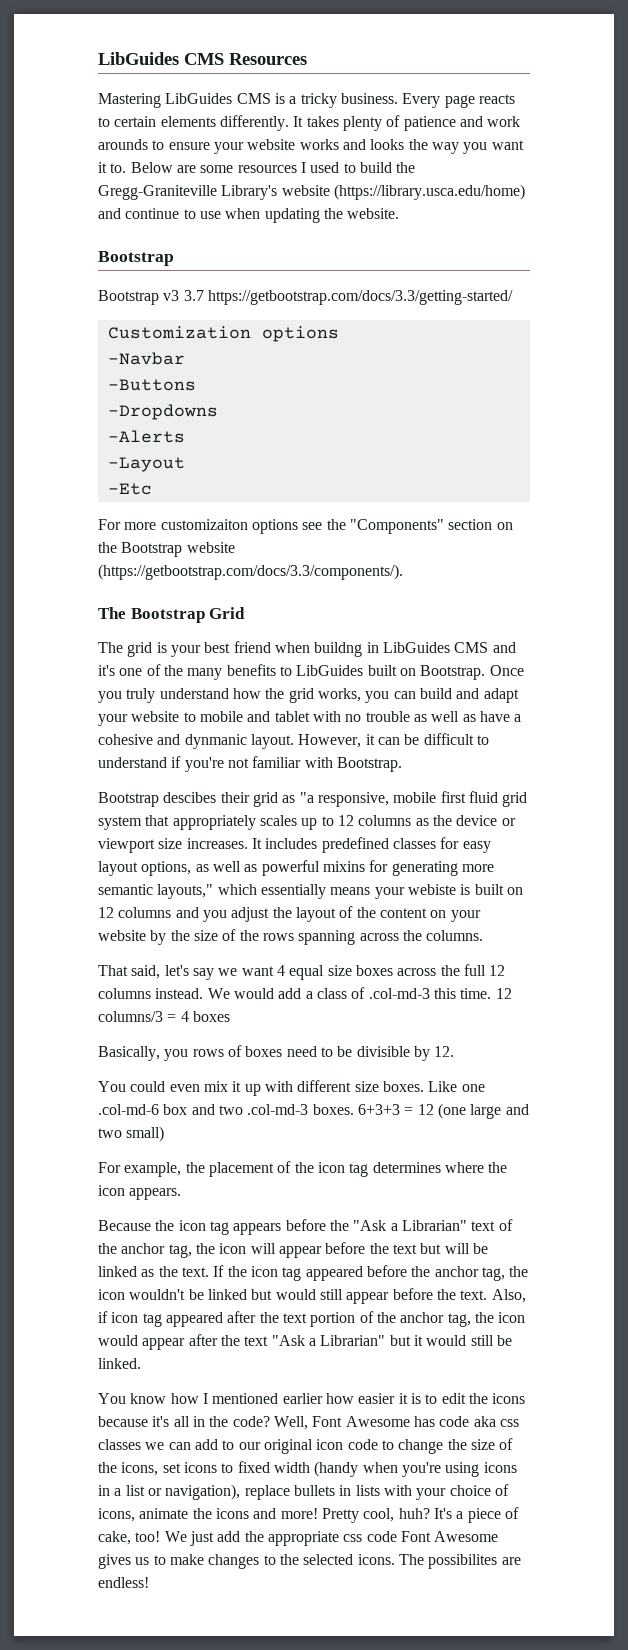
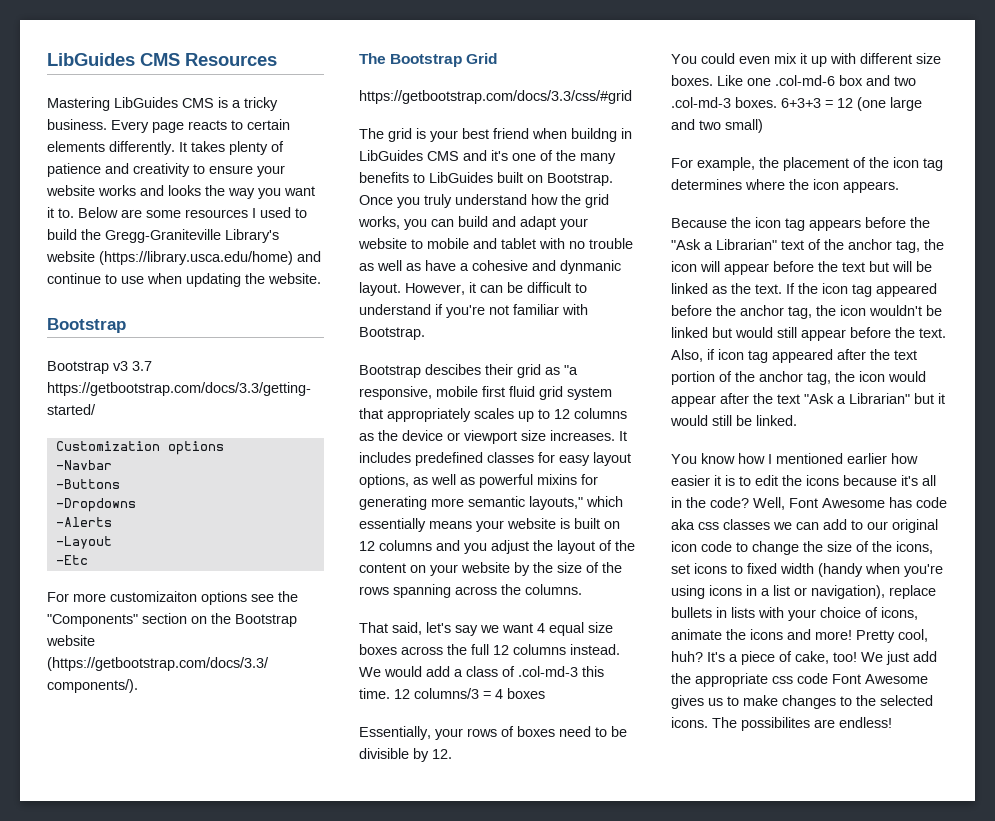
- It takes plenty of patience and work arounds to ensure your website works and looks the way you want it to.
+ It takes plenty of patience and creativity to ensure your website works and looks the way you want it to.
+ https://getbootstrap.com/docs/3.3/css/#grid
- It includes predefined classes for easy layout options, as well as powerful mixins for generating more semantic layouts," which essentially means your webiste is built on 12 columns and you adjust the layout of the content on your website by the size of the rows spanning across the columns.
+ It includes predefined classes for easy layout options, as well as powerful mixins for generating more semantic layouts," which essentially means your website is built on 12 columns and you adjust the layout of the content on your website by the size of the rows spanning across the columns.
- Basically, you rows of boxes need to be divisible by 12.
+ Essentially, your rows of boxes need to be divisible by 12.

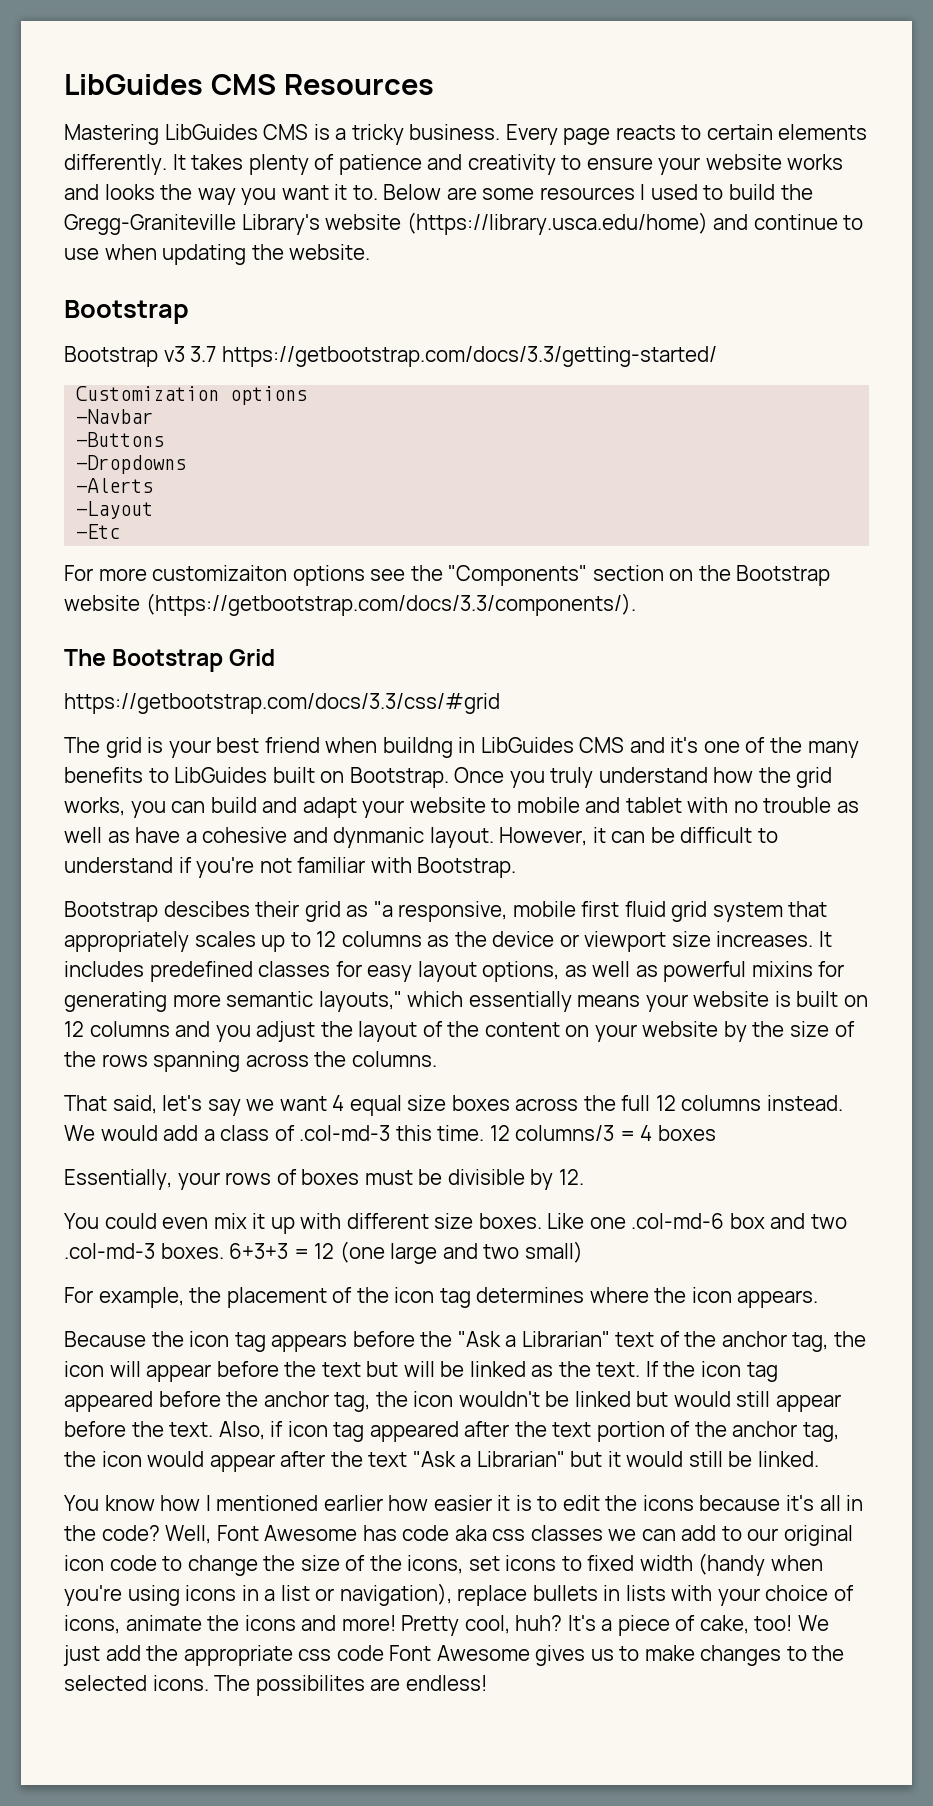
- Essentially, your rows of boxes need to be divisible by 12.
+ Essentially, your rows of boxes must be divisible by 12.

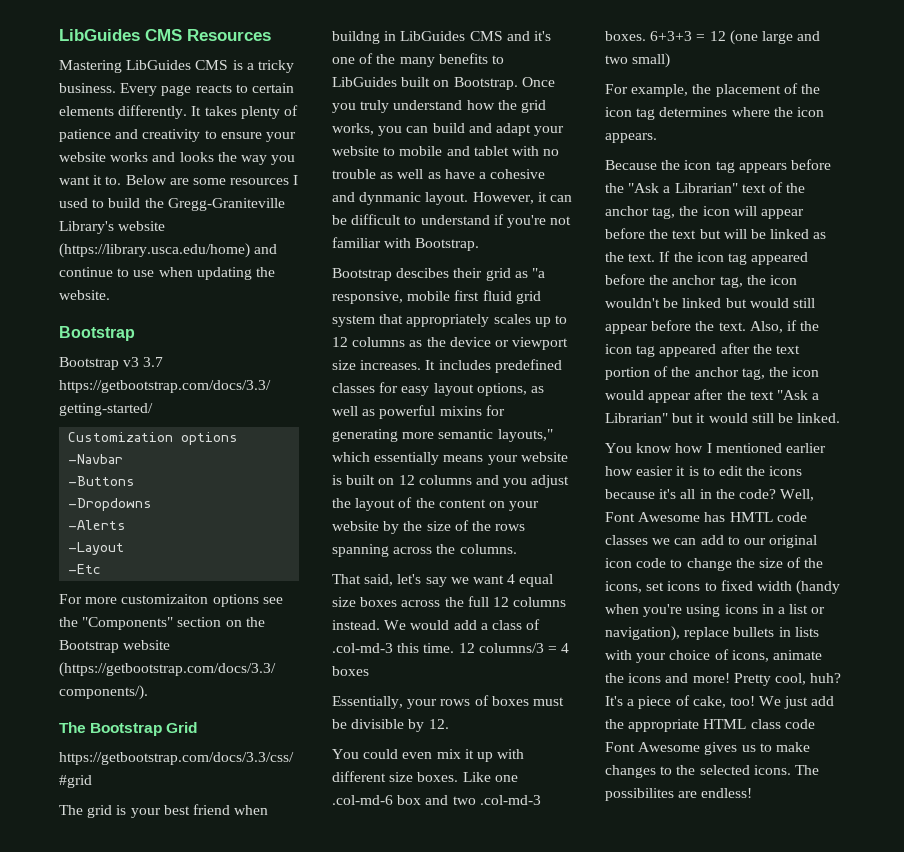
- Also, if icon tag appeared after the text portion of the anchor tag, the icon would appear after the text "Ask a Librarian" but it would still be linked.
+ Also, if the icon tag appeared after the text portion of the anchor tag, the icon would appear after the text "Ask a Librarian" but it would still be linked.
- Well, Font Awesome has code aka css classes we can add to our original icon code to change the size of the icons, set icons to fixed width (handy when you're using icons in a list or navigation), replace bullets in lists with your choice of icons, animate the icons and more!
+ Well, Font Awesome has HMTL code classes we can add to our original icon code to change the size of the icons, set icons to fixed width (handy when you're using icons in a list or navigation), replace bullets in lists with your choice of icons, animate the icons and more!
- We just add the appropriate css code Font Awesome gives us to make changes to the selected icons.
+ We just add the appropriate HTML class code Font Awesome gives us to make changes to the selected icons.

